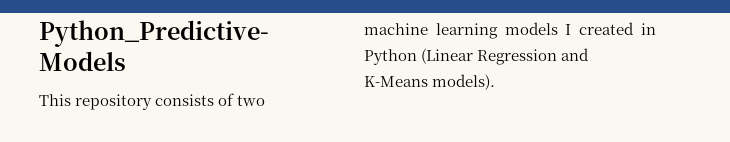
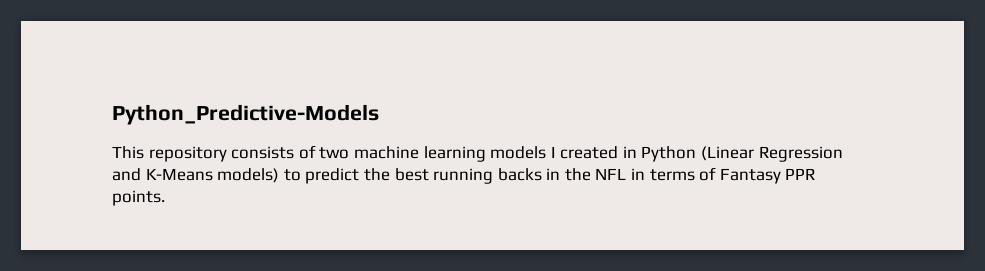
- This repository consists of two machine learning models I created in Python (Linear Regression and K-Means models).
+ This repository consists of two machine learning models I created in Python (Linear Regression and K-Means models) to predict the best running backs in the NFL in terms of Fantasy PPR points.

